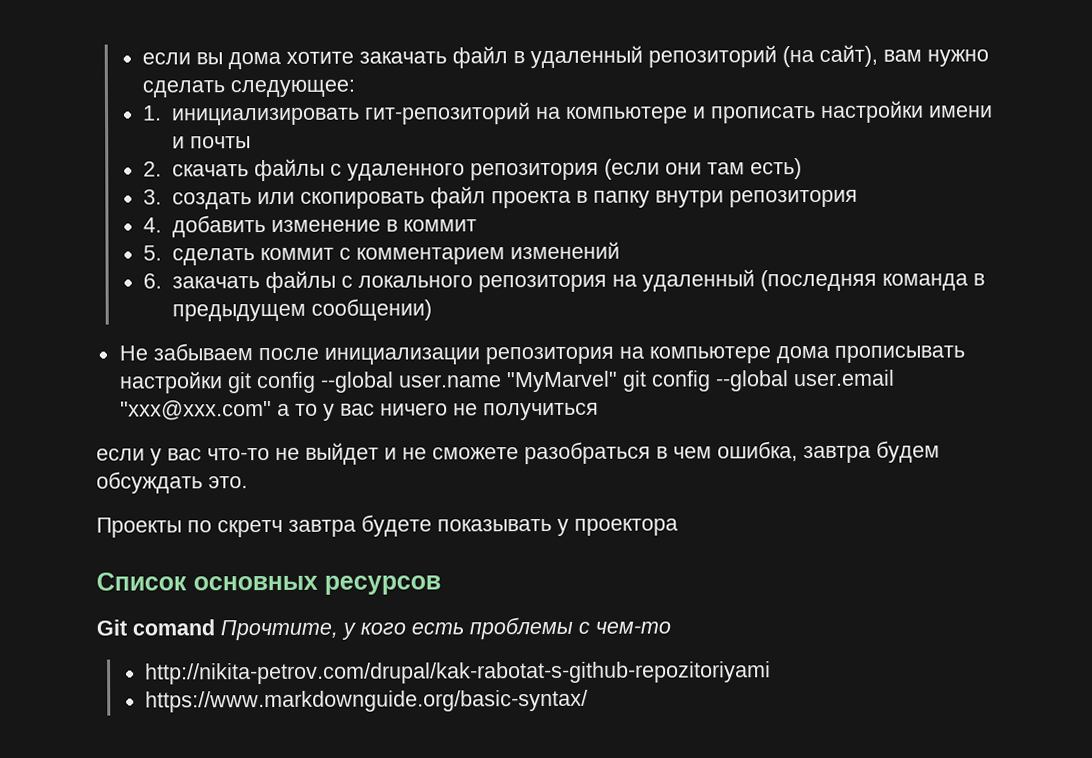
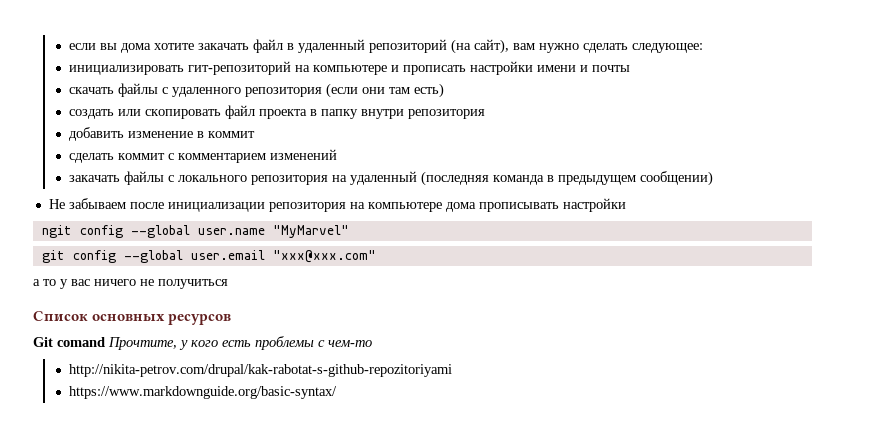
- 1. инициализировать гит-репозиторий на компьютере и прописать настройки имени и почты
+ инициализировать гит-репозиторий на компьютере и прописать настройки имени и почты
- 2. скачать файлы с удаленного репозитория (если они там есть)
+ скачать файлы с удаленного репозитория (если они там есть)
- 3. создать или скопировать файл проекта в папку внутри репозитория
+ создать или скопировать файл проекта в папку внутри репозитория
- 4. добавить изменение в коммит
+ добавить изменение в коммит
- 5. сделать коммит с комментарием изменений
+ сделать коммит с комментарием изменений
- 6. закачать файлы с локального репозитория на удаленный (последняя команда в предыдущем сообщении)
+ закачать файлы с локального репозитория на удаленный (последняя команда в предыдущем сообщении)
- Не забываем после инициализации репозитория на компьютере дома прописывать настройки git config --global user.name "MyMarvel" git config --global user.email "xxx@xxx.com" а то у вас ничего не получиться
+ Не забываем после инициализации репозитория на компьютере дома прописывать настройки
+ ngit config --global user.name "MyMarvel"
+ git config --global user.email "xxx@xxx.com"
+ а то у вас ничего не получиться
- если у вас что-то не выйдет и не сможете разобраться в чем ошибка, завтра будем обсуждать это.
- Проекты по скретч завтра будете показывать у проектора

